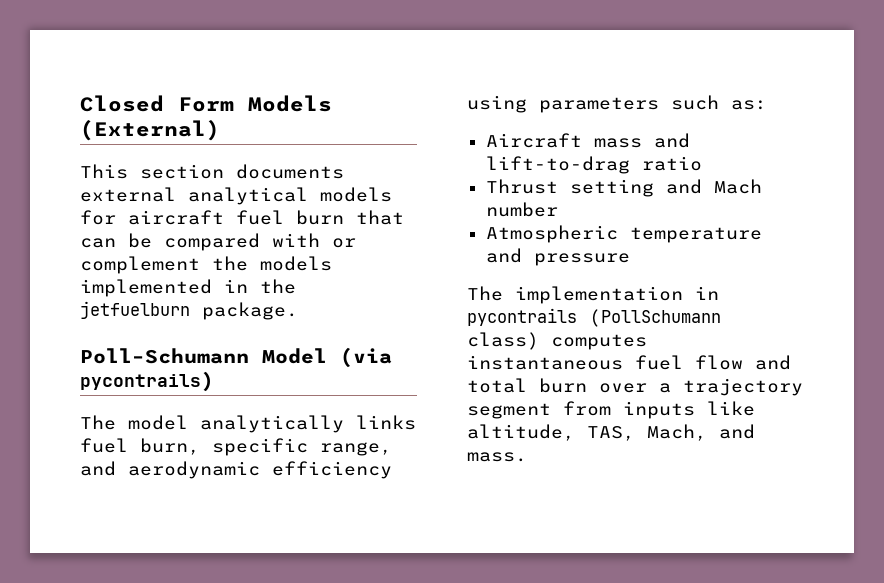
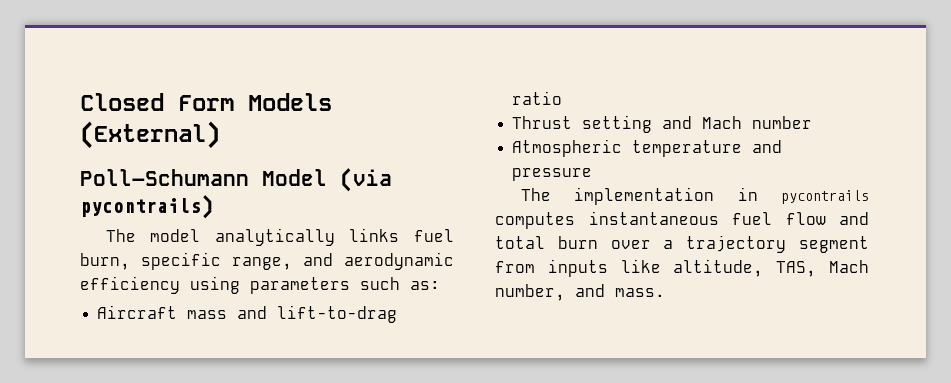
- This section documents external analytical models for aircraft fuel burn that can be compared with or complement the models implemented in the jetfuelburn package.
- The implementation in pycontrails (PollSchumann class) computes instantaneous fuel flow and total burn over a trajectory segment from inputs like altitude, TAS, Mach, and mass.
+ The implementation in pycontrails computes instantaneous fuel flow and total burn over a trajectory segment from inputs like altitude, TAS, Mach number, and mass.

